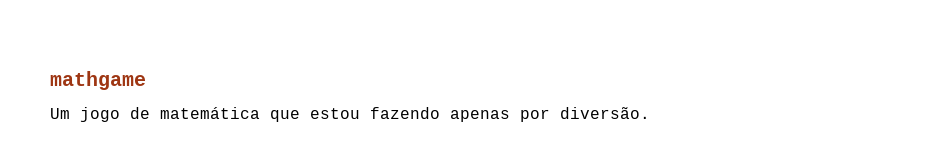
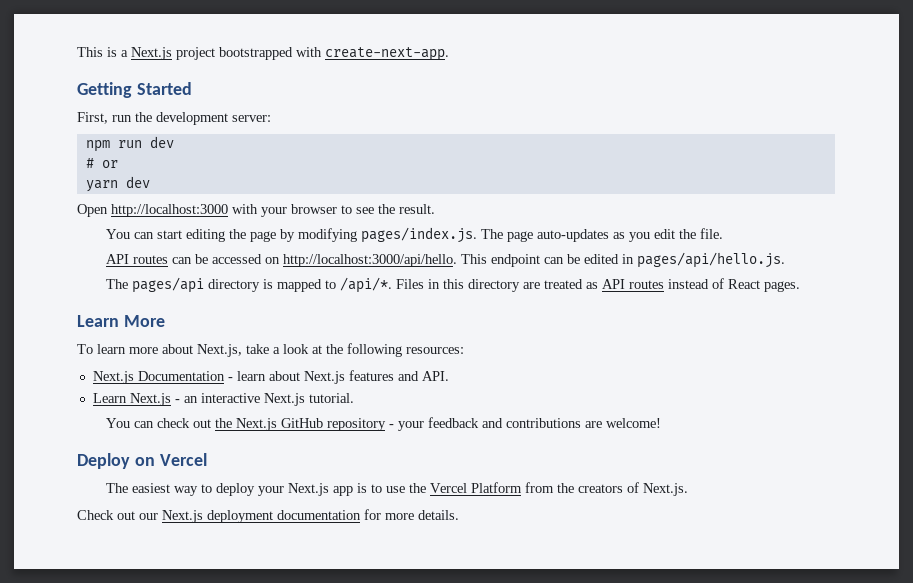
- mathgame
- Um jogo de matemática que estou fazendo apenas por diversão.
+ This is a Next.js project bootstrapped with create-next-app.
+ Getting Started
+ First, run the development server:
+ npm run dev
+ # or
+ yarn dev
+ Open http://localhost:3000 with your browser to see the result.
+ You can start editing the page by modifying pages/index.js. The page auto-updates as you edit the file.
+ API routes can be accessed on http://localhost:3000/api/hello. This endpoint can be edited in pages/api/hello.js.
+ The pages/api directory is mapped to /api/*. Files in this directory are treated as API routes instead of React pages.
+ Learn More
+ To learn more about Next.js, take a look at the following resources:
+ Next.js Documentation - learn about Next.js features and API.
+ Learn Next.js - an interactive Next.js tutorial.
+ You can check out the Next.js GitHub repository - your feedback and contributions are welcome!
+ Deploy on Vercel
+ The easiest way to deploy your Next.js app is to use the Vercel Platform from the creators of Next.js.
+ Check out our Next.js deployment documentation for more details.

